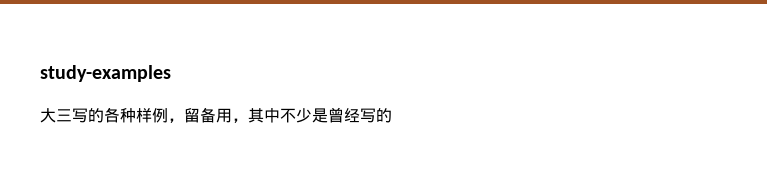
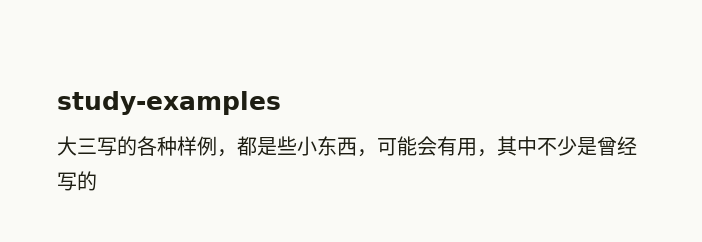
- 大三写的各种样例，留备用，其中不少是曾经写的
+ 大三写的各种样例，都是些小东西，可能会有用，其中不少是曾经写的

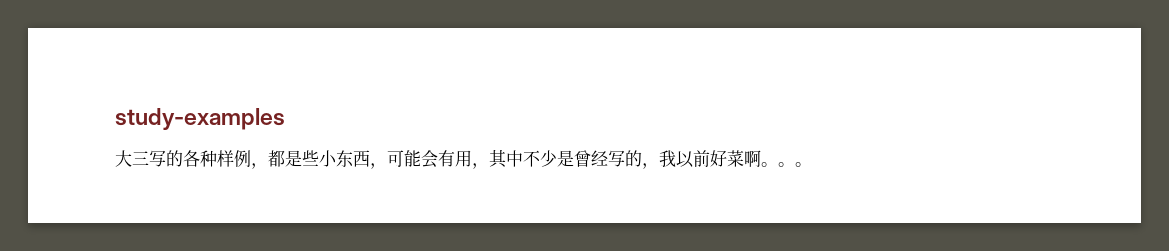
- 大三写的各种样例，都是些小东西，可能会有用，其中不少是曾经写的
+ 大三写的各种样例，都是些小东西，可能会有用，其中不少是曾经写的，我以前好菜啊。。。

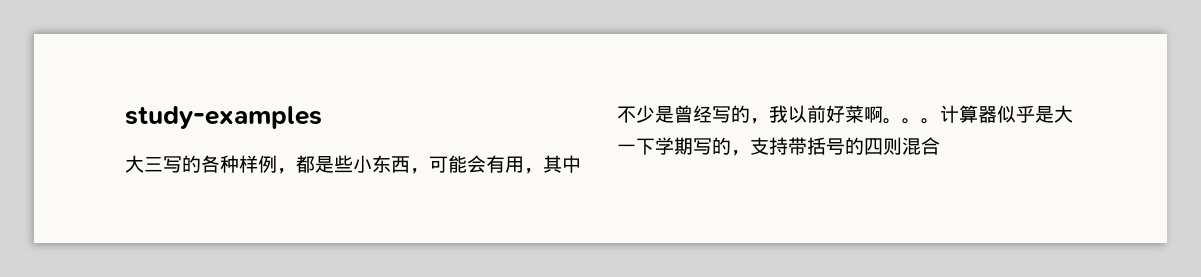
+ 计算器似乎是大一下学期写的，支持带括号的四则混合

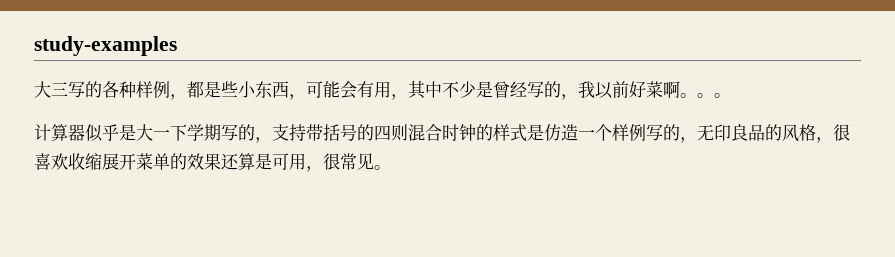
- 大三写的各种样例，都是些小东西，可能会有用，其中不少是曾经写的，我以前好菜啊。。。计算器似乎是大一下学期写的，支持带括号的四则混合
+ 大三写的各种样例，都是些小东西，可能会有用，其中不少是曾经写的，我以前好菜啊。。。
+ 计算器似乎是大一下学期写的，支持带括号的四则混合时钟的样式是仿造一个样例写的，无印良品的风格，很喜欢收缩展开菜单的效果还算是可用，很常见。

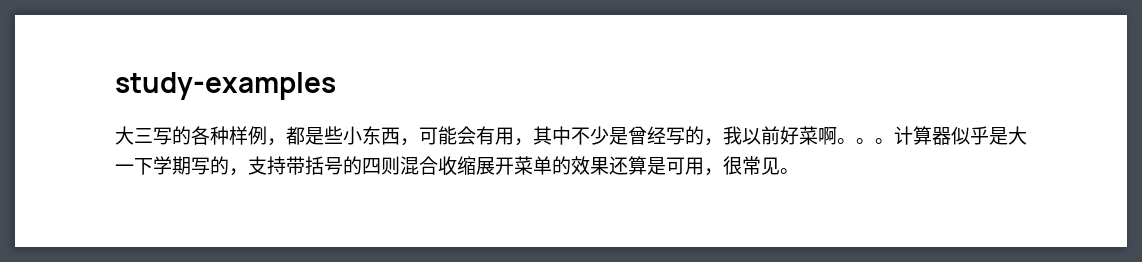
- 大三写的各种样例，都是些小东西，可能会有用，其中不少是曾经写的，我以前好菜啊。。。
- 计算器似乎是大一下学期写的，支持带括号的四则混合时钟的样式是仿造一个样例写的，无印良品的风格，很喜欢收缩展开菜单的效果还算是可用，很常见。
+ 大三写的各种样例，都是些小东西，可能会有用，其中不少是曾经写的，我以前好菜啊。。。计算器似乎是大一下学期写的，支持带括号的四则混合收缩展开菜单的效果还算是可用，很常见。

